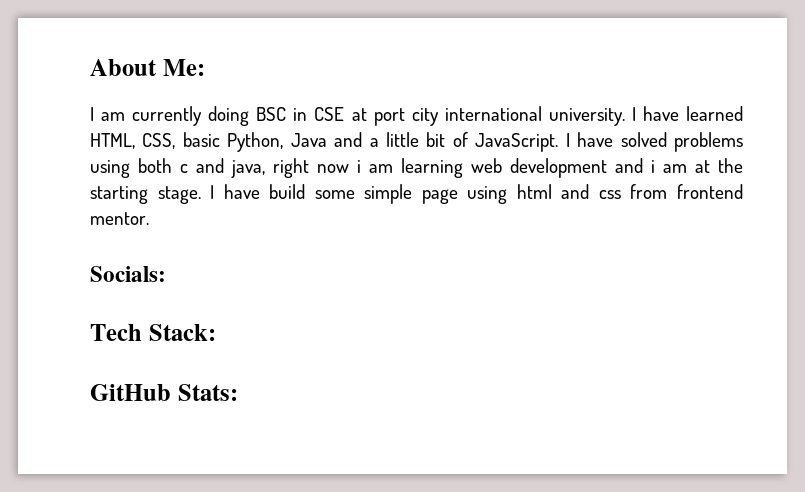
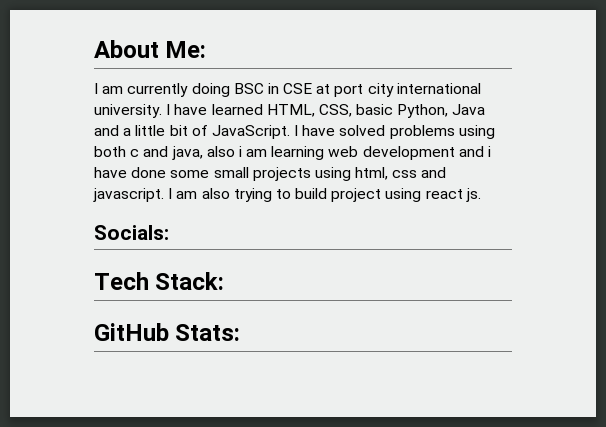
- I have solved problems using both c and java, right now i am learning web development and i am at the starting stage. I have build some simple page using html and css from frontend mentor.
+ I have solved problems using both c and java, also i am learning web development and i have done some small projects using html, css and javascript. I am also trying to build project using react js.

